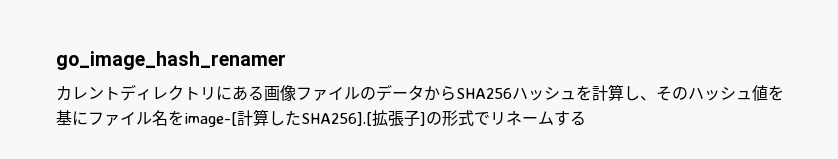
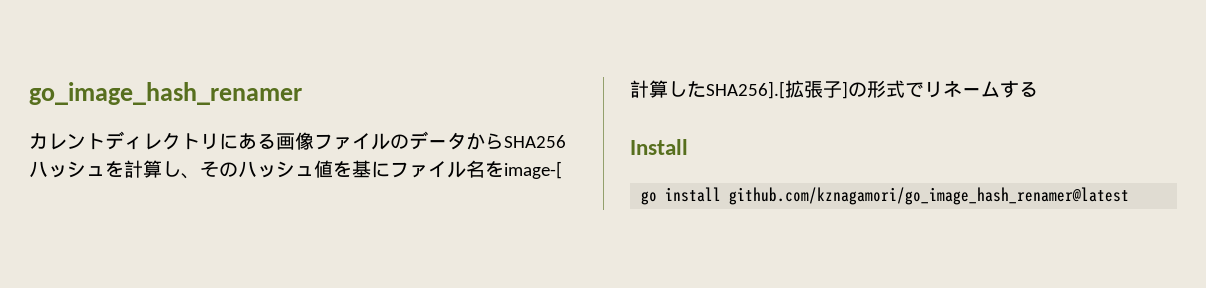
+ Install
+ go install github.com/kznagamori/go_image_hash_renamer@latest

